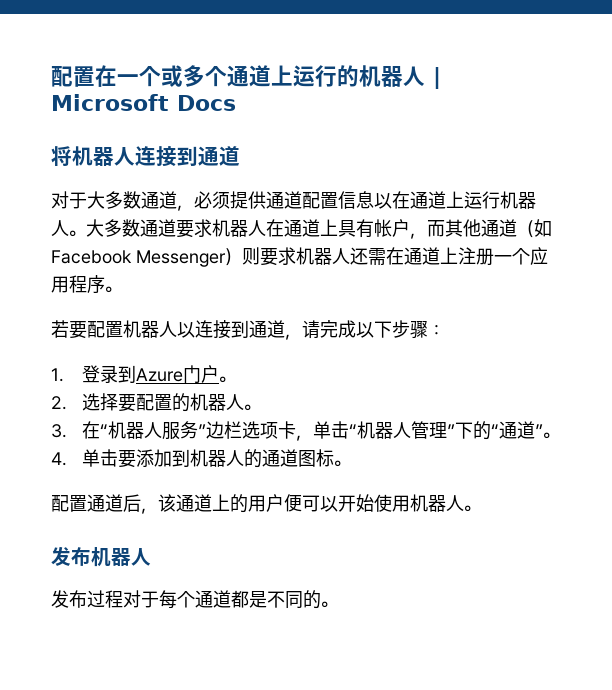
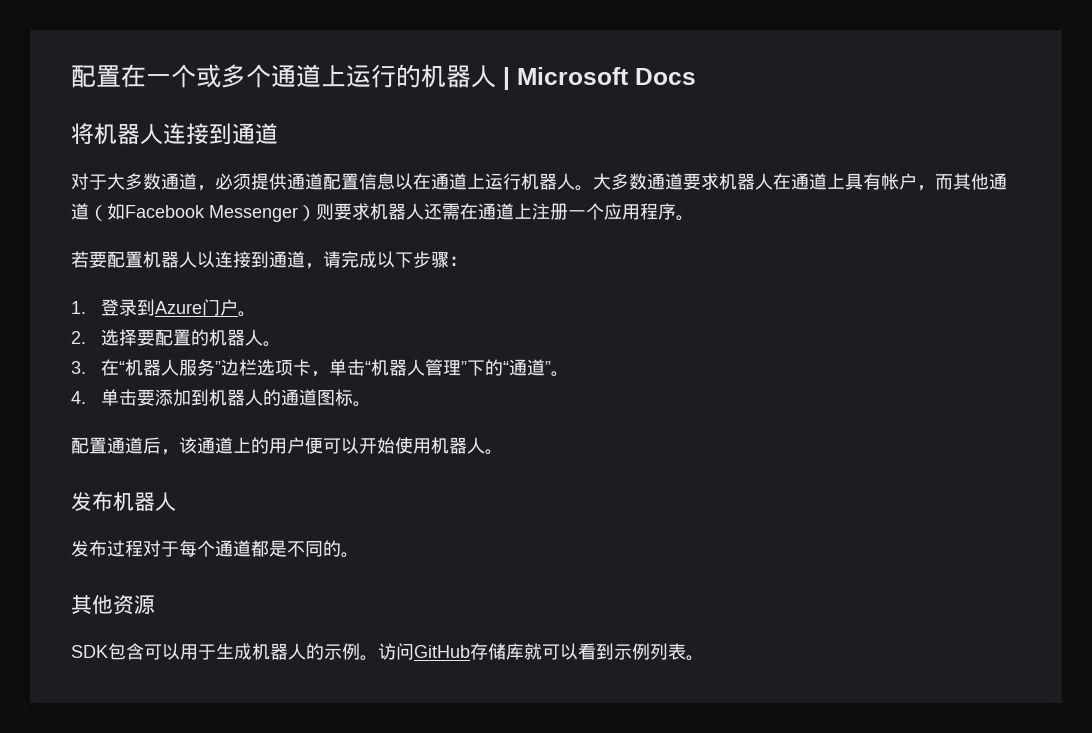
+ 其他资源
+ SDK包含可以用于生成机器人的示例。访问GitHub存储库就可以看到示例列表。

